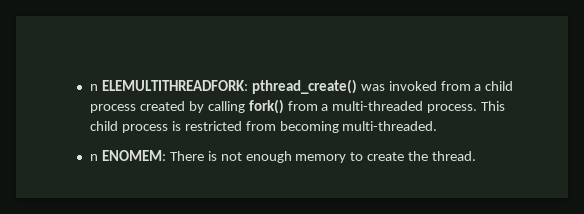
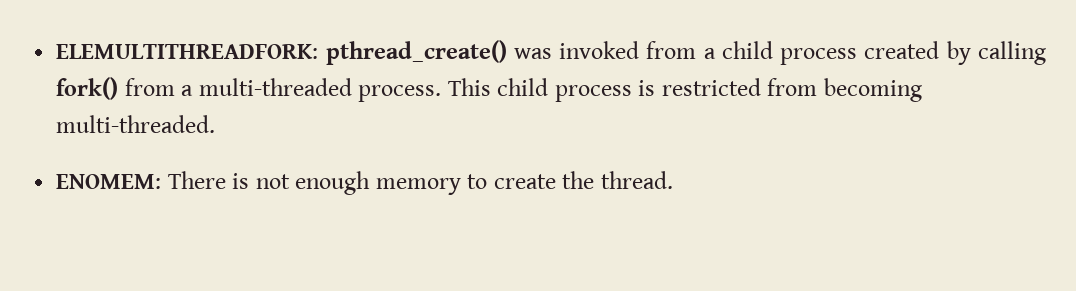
- n ELEMULTITHREADFORK: pthread_create() was invoked from a child process created by calling fork() from a multi-threaded process.
+ ELEMULTITHREADFORK: pthread_create() was invoked from a child process created by calling fork() from a multi-threaded process.
- n ENOMEM: There is not enough memory to create the thread.
+ ENOMEM: There is not enough memory to create the thread.

